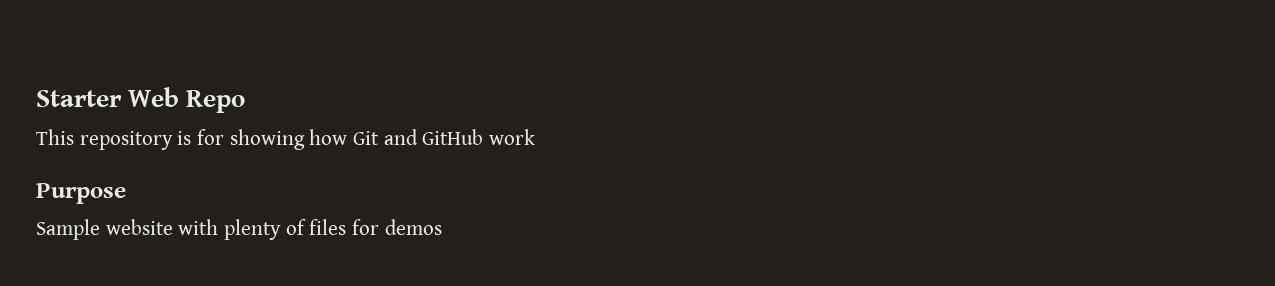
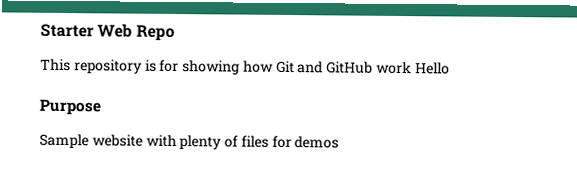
- This repository is for showing how Git and GitHub work
+ This repository is for showing how Git and GitHub work Hello

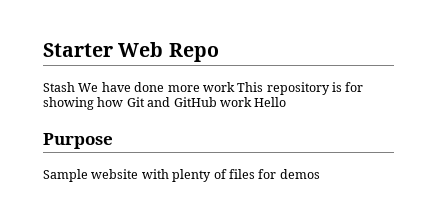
- This repository is for showing how Git and GitHub work Hello
+ Stash We have done more work This repository is for showing how Git and GitHub work Hello

